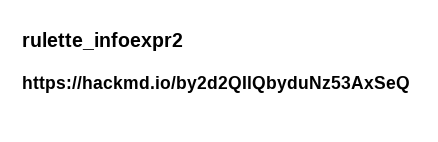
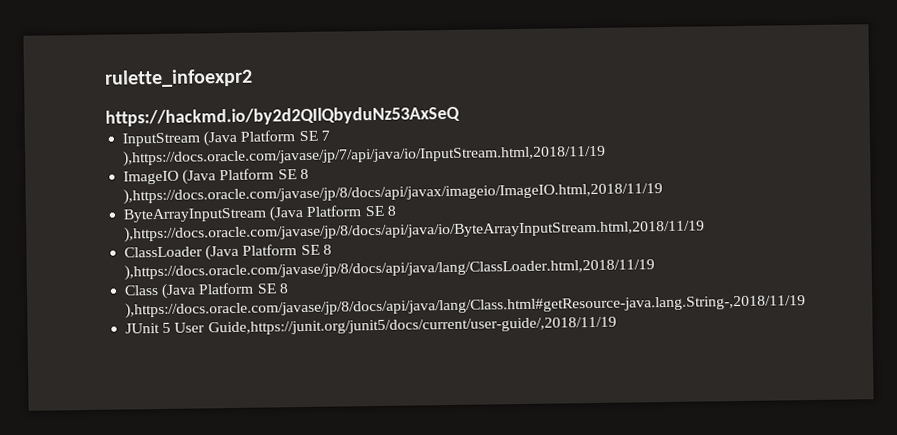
+ InputStream (Java Platform SE 7 ),https://docs.oracle.com/javase/jp/7/api/java/io/InputStream.html,2018/11/19
+ ImageIO (Java Platform SE 8 ),https://docs.oracle.com/javase/jp/8/docs/api/javax/imageio/ImageIO.html,2018/11/19
+ ByteArrayInputStream (Java Platform SE 8 ),https://docs.oracle.com/javase/jp/8/docs/api/java/io/ByteArrayInputStream.html,2018/11/19
+ ClassLoader (Java Platform SE 8 ),https://docs.oracle.com/javase/jp/8/docs/api/java/lang/ClassLoader.html,2018/11/19
+ Class (Java Platform SE 8 ),https://docs.oracle.com/javase/jp/8/docs/api/java/lang/Class.html#getResource-java.lang.String-,2018/11/19
+ JUnit 5 User Guide,https://junit.org/junit5/docs/current/user-guide/,2018/11/19

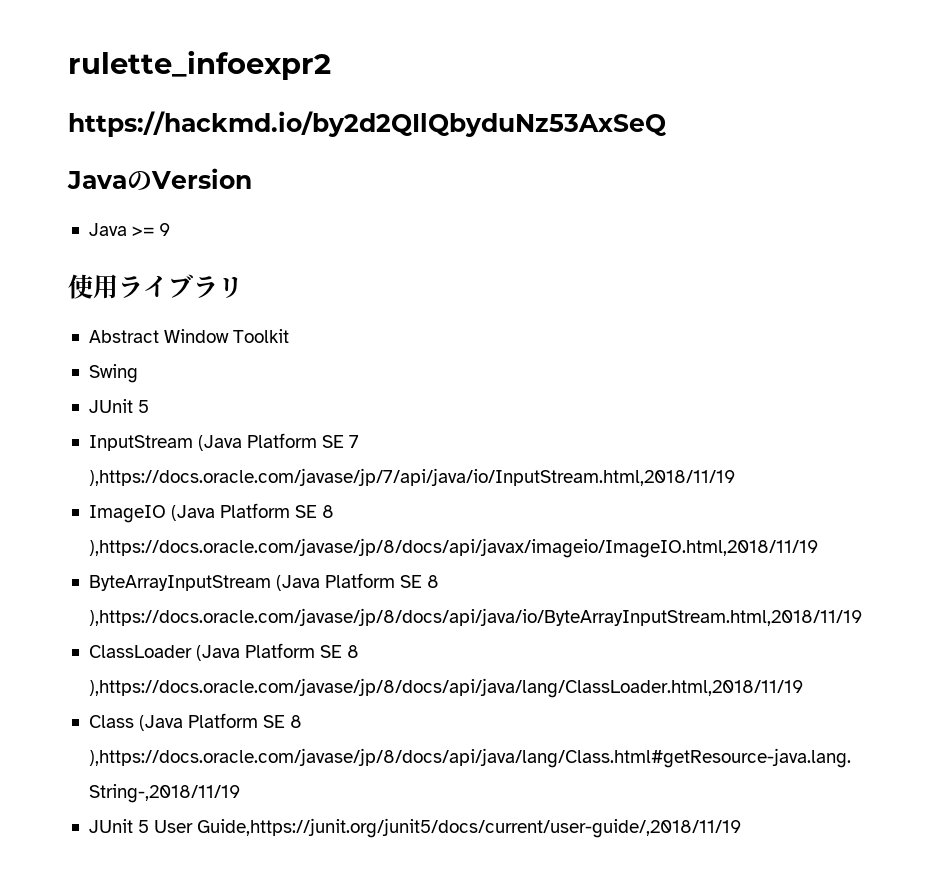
+ JavaのVersion
+ Java >= 9
+ 使用ライブラリ
+ Abstract Window Toolkit
+ Swing
+ JUnit 5

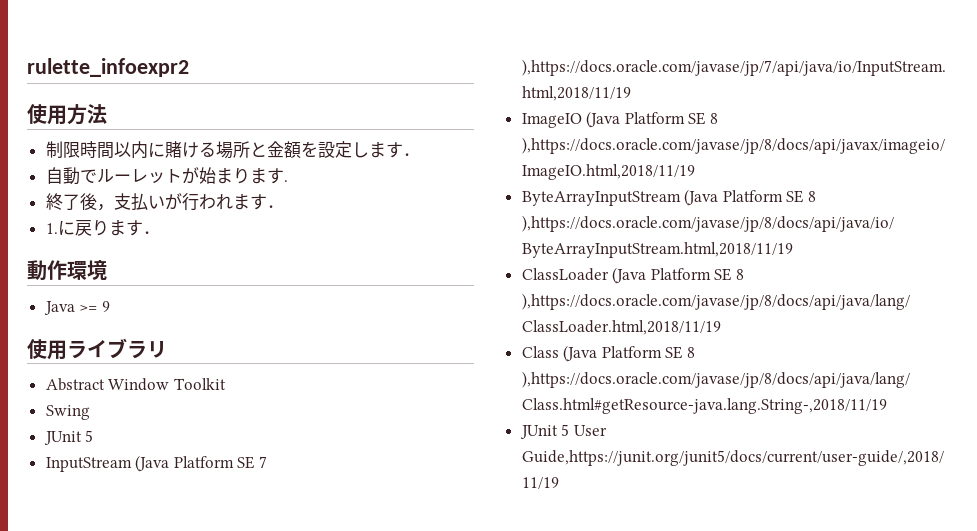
- https://hackmd.io/by2d2QIlQbyduNz53AxSeQ
- JavaのVersion
+ 使用方法
+ 制限時間以内に賭ける場所と金額を設定します．
+ 自動でルーレットが始まります.
+ 終了後，支払いが行われます．
+ 1.に戻ります．
+ 動作環境

